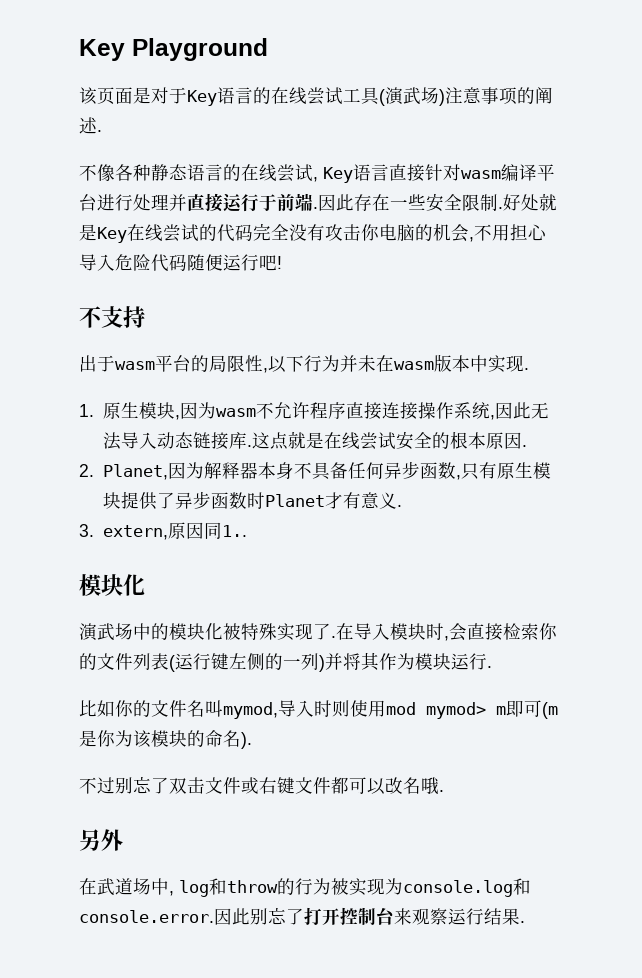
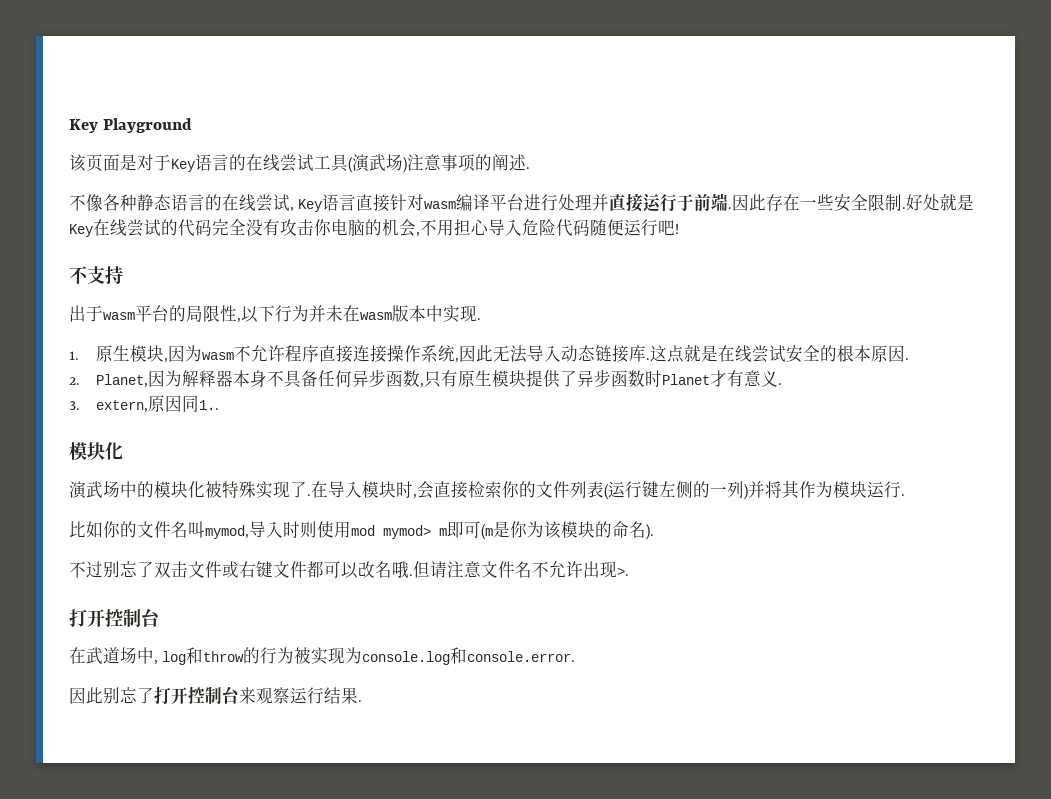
- 不过别忘了双击文件或右键文件都可以改名哦.
- 另外
+ 不过别忘了双击文件或右键文件都可以改名哦.但请注意文件名不允许出现>.
+ 打开控制台
- 在武道场中, log和throw的行为被实现为console.log和console.error.因此别忘了打开控制台来观察运行结果.
+ 在武道场中, log和throw的行为被实现为console.log和console.error.
+ 因此别忘了打开控制台来观察运行结果.

